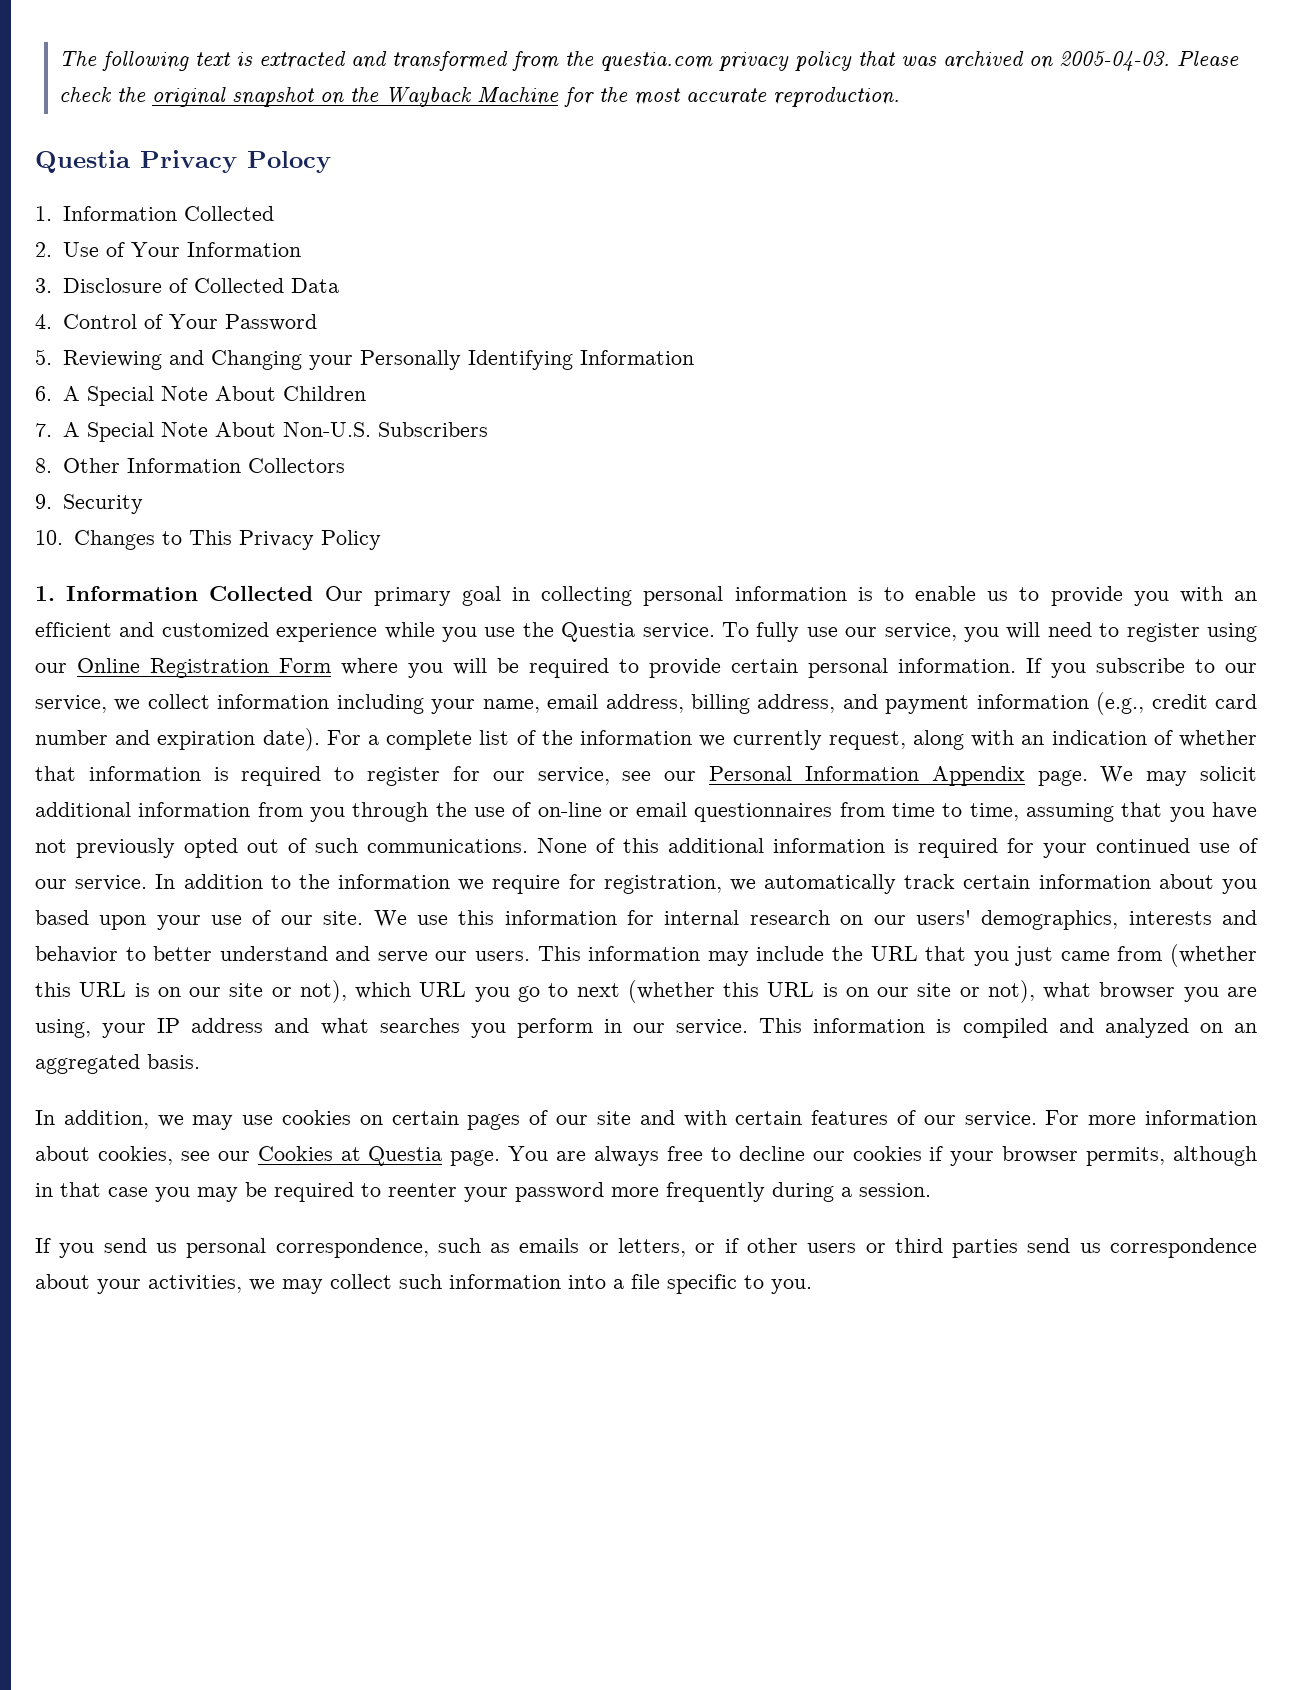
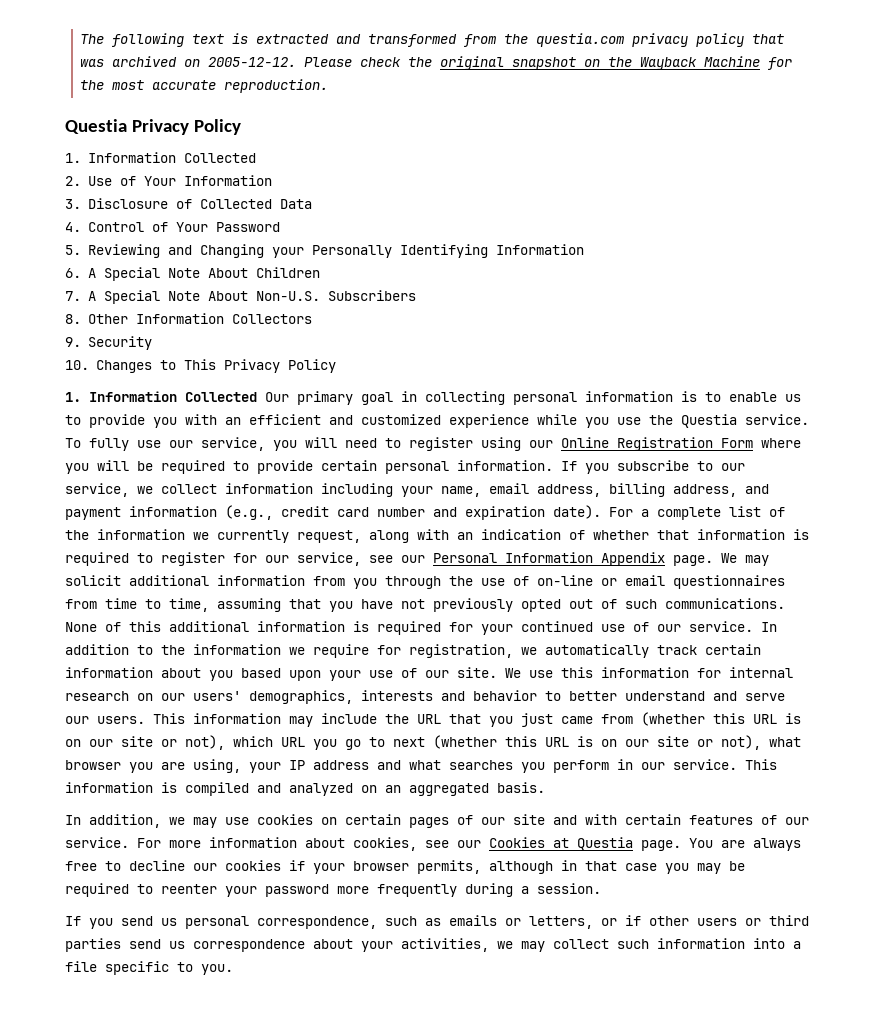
- The following text is extracted and transformed from the questia.com privacy policy that was archived on 2005-04-03.
+ The following text is extracted and transformed from the questia.com privacy policy that was archived on 2005-12-12.
- Questia Privacy Polocy
+ Questia Privacy Policy

